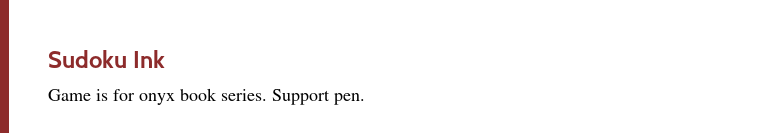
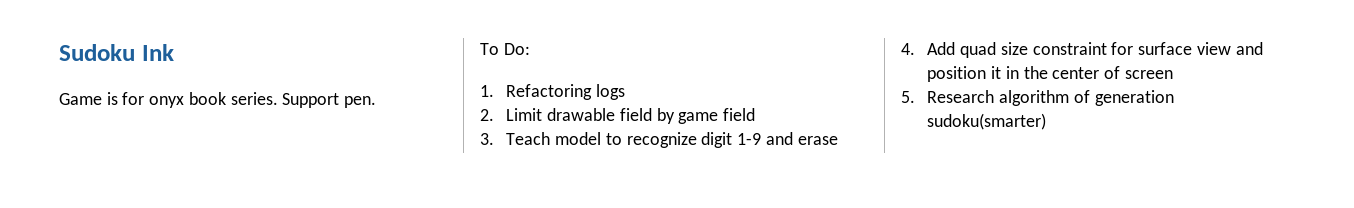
+ To Do:
+ 1. Refactoring logs
+ 2. Limit drawable field by game field
+ 3. Teach model to recognize digit 1-9 and erase
+ 4. Add quad size constraint for surface view and position it in the center of screen
+ 5. Research algorithm of generation sudoku(smarter)

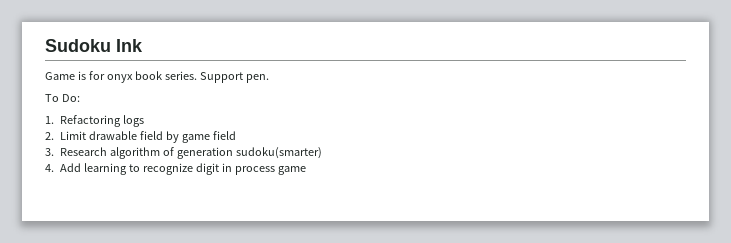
- 3. Teach model to recognize digit 1-9 and erase
- 4. Add quad size constraint for surface view and position it in the center of screen
- 5. Research algorithm of generation sudoku(smarter)
+ 3. Research algorithm of generation sudoku(smarter)
+ 4. Add learning to recognize digit in process game

